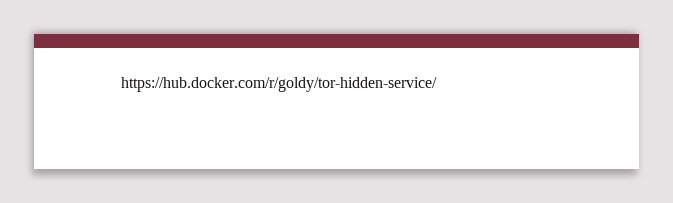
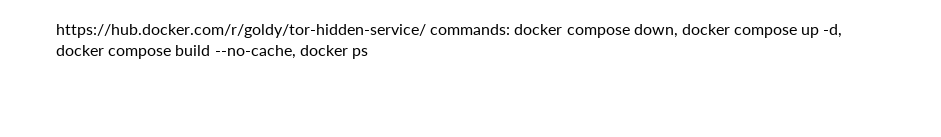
- https://hub.docker.com/r/goldy/tor-hidden-service/
+ https://hub.docker.com/r/goldy/tor-hidden-service/ commands: docker compose down, docker compose up -d, docker compose build --no-cache, docker ps

